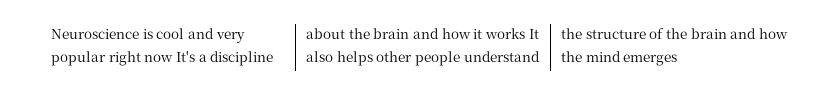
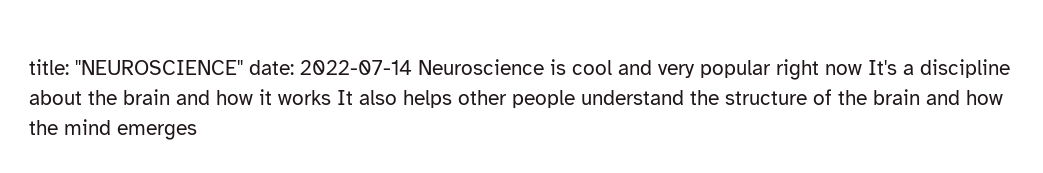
- Neuroscience is cool and very popular right now It's a discipline about the brain and how it works It also helps other people understand the structure of the brain and how the mind emerges
+ title: "NEUROSCIENCE" date: 2022-07-14 Neuroscience is cool and very popular right now It's a discipline about the brain and how it works It also helps other people understand the structure of the brain and how the mind emerges

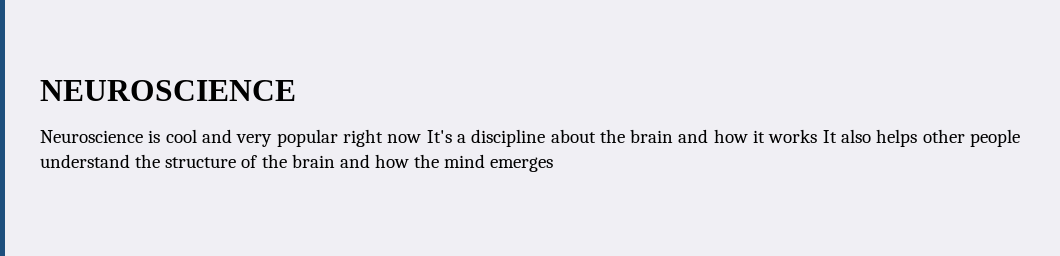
- title: "NEUROSCIENCE" date: 2022-07-14 Neuroscience is cool and very popular right now It's a discipline about the brain and how it works It also helps other people understand the structure of the brain and how the mind emerges
+ NEUROSCIENCE
+ Neuroscience is cool and very popular right now It's a discipline about the brain and how it works It also helps other people understand the structure of the brain and how the mind emerges

